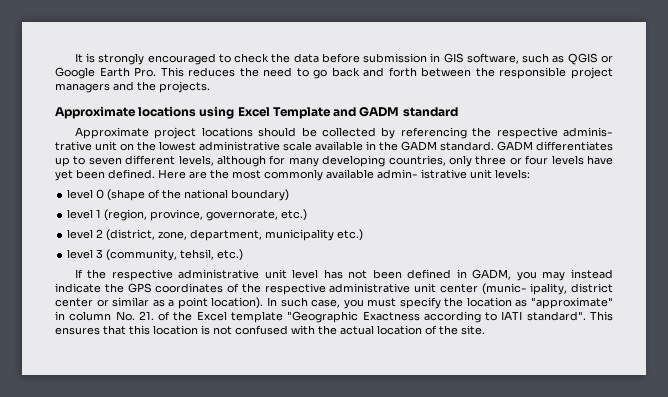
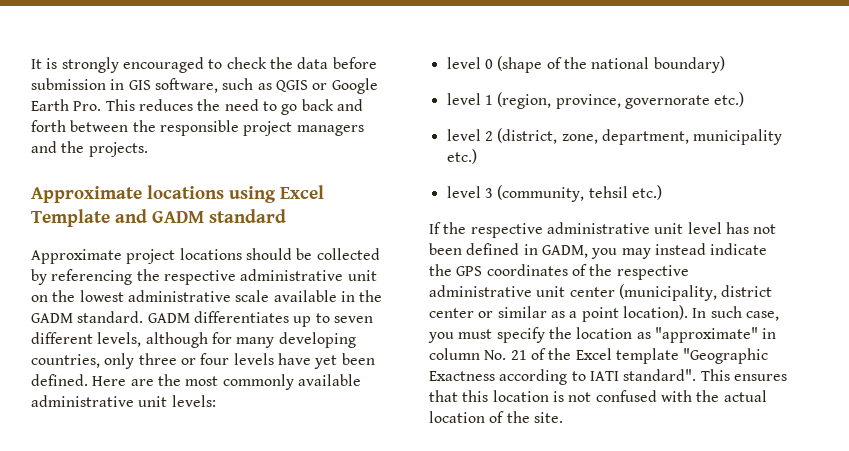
- Approximate project locations should be collected by referencing the respective adminis- trative unit on the lowest administrative scale available in the GADM standard.
+ Approximate project locations should be collected by referencing the respective administrative unit on the lowest administrative scale available in the GADM standard.
- Here are the most commonly available admin- istrative unit levels:
+ Here are the most commonly available administrative unit levels:
- level 1 (region, province, governorate, etc.)
+ level 1 (region, province, governorate etc.)
- level 3 (community, tehsil, etc.)
+ level 3 (community, tehsil etc.)
- If the respective administrative unit level has not been defined in GADM, you may instead indicate the GPS coordinates of the respective administrative unit center (munic- ipality, district center or similar as a point location).
+ If the respective administrative unit level has not been defined in GADM, you may instead indicate the GPS coordinates of the respective administrative unit center (municipality, district center or similar as a point location).
- In such case, you must specify the location as "approximate" in column No. 21. of the Excel template "Geographic Exactness according to IATI standard".
+ In such case, you must specify the location as "approximate" in column No. 21 of the Excel template "Geographic Exactness according to IATI standard".

